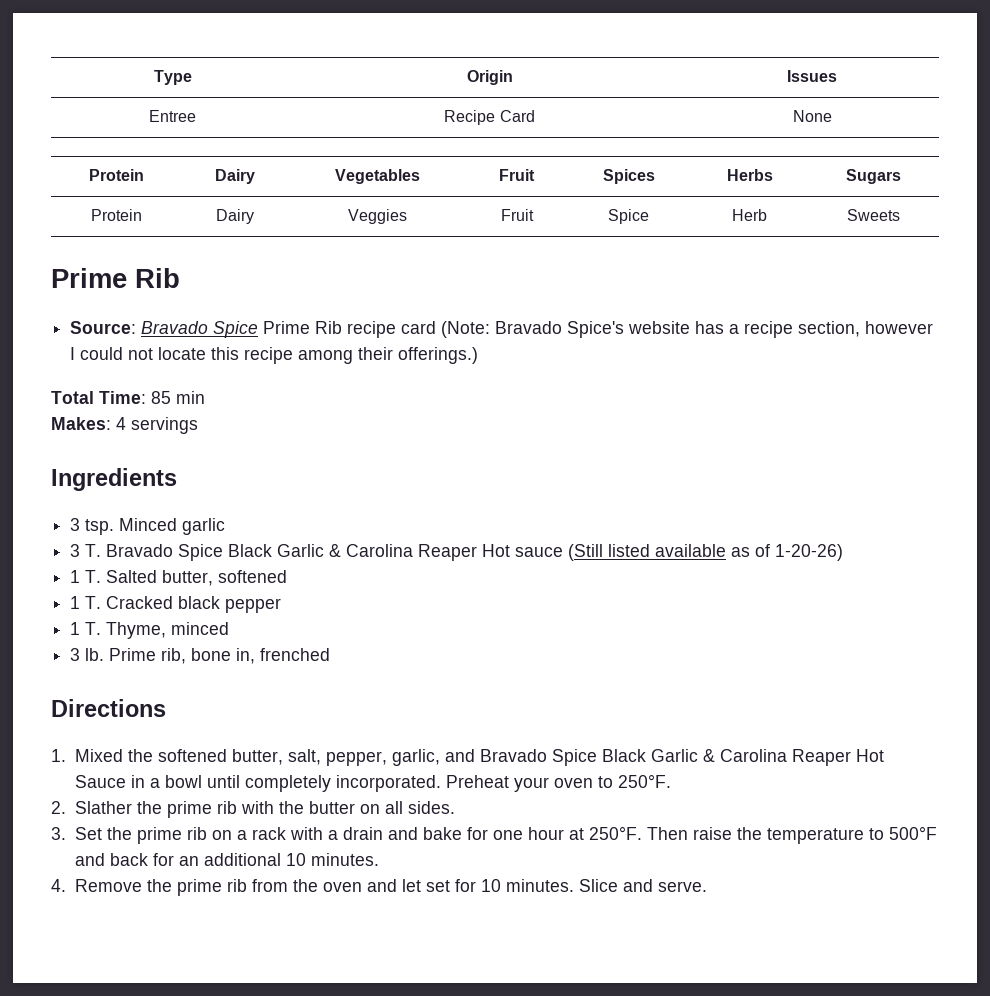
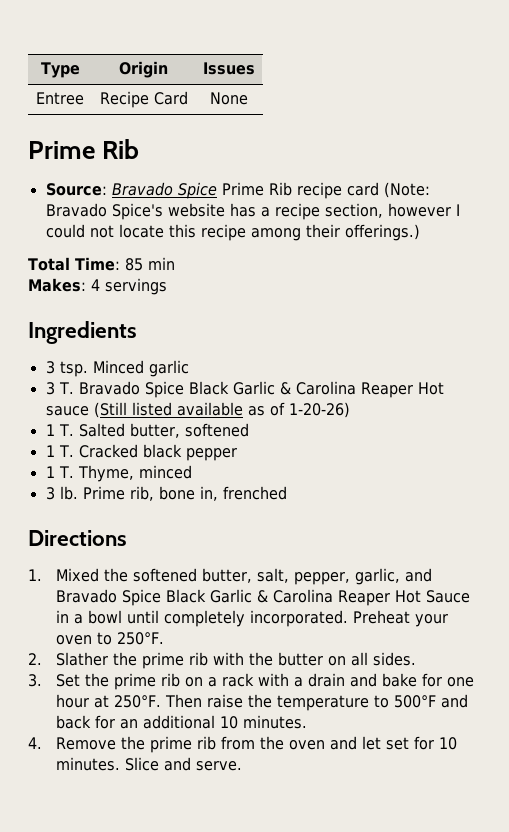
- Protein | Dairy | Vegetables | Fruit | Spices | Herbs | Sugars
- Protein | Dairy | Veggies | Fruit | Spice | Herb | Sweets

